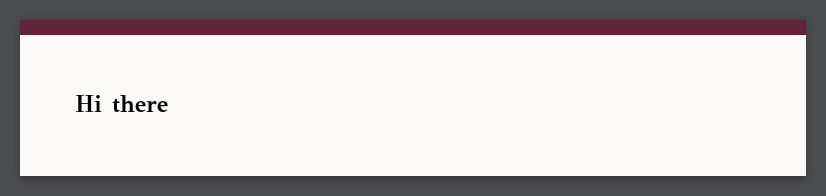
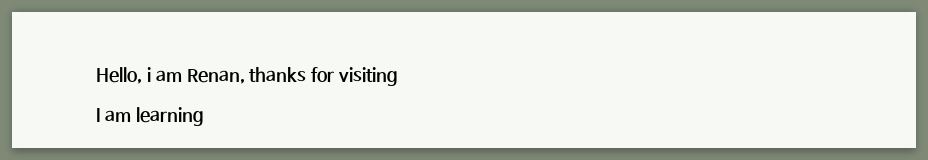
- Hi there
+ Hello, i am Renan, thanks for visiting
+ I am learning

